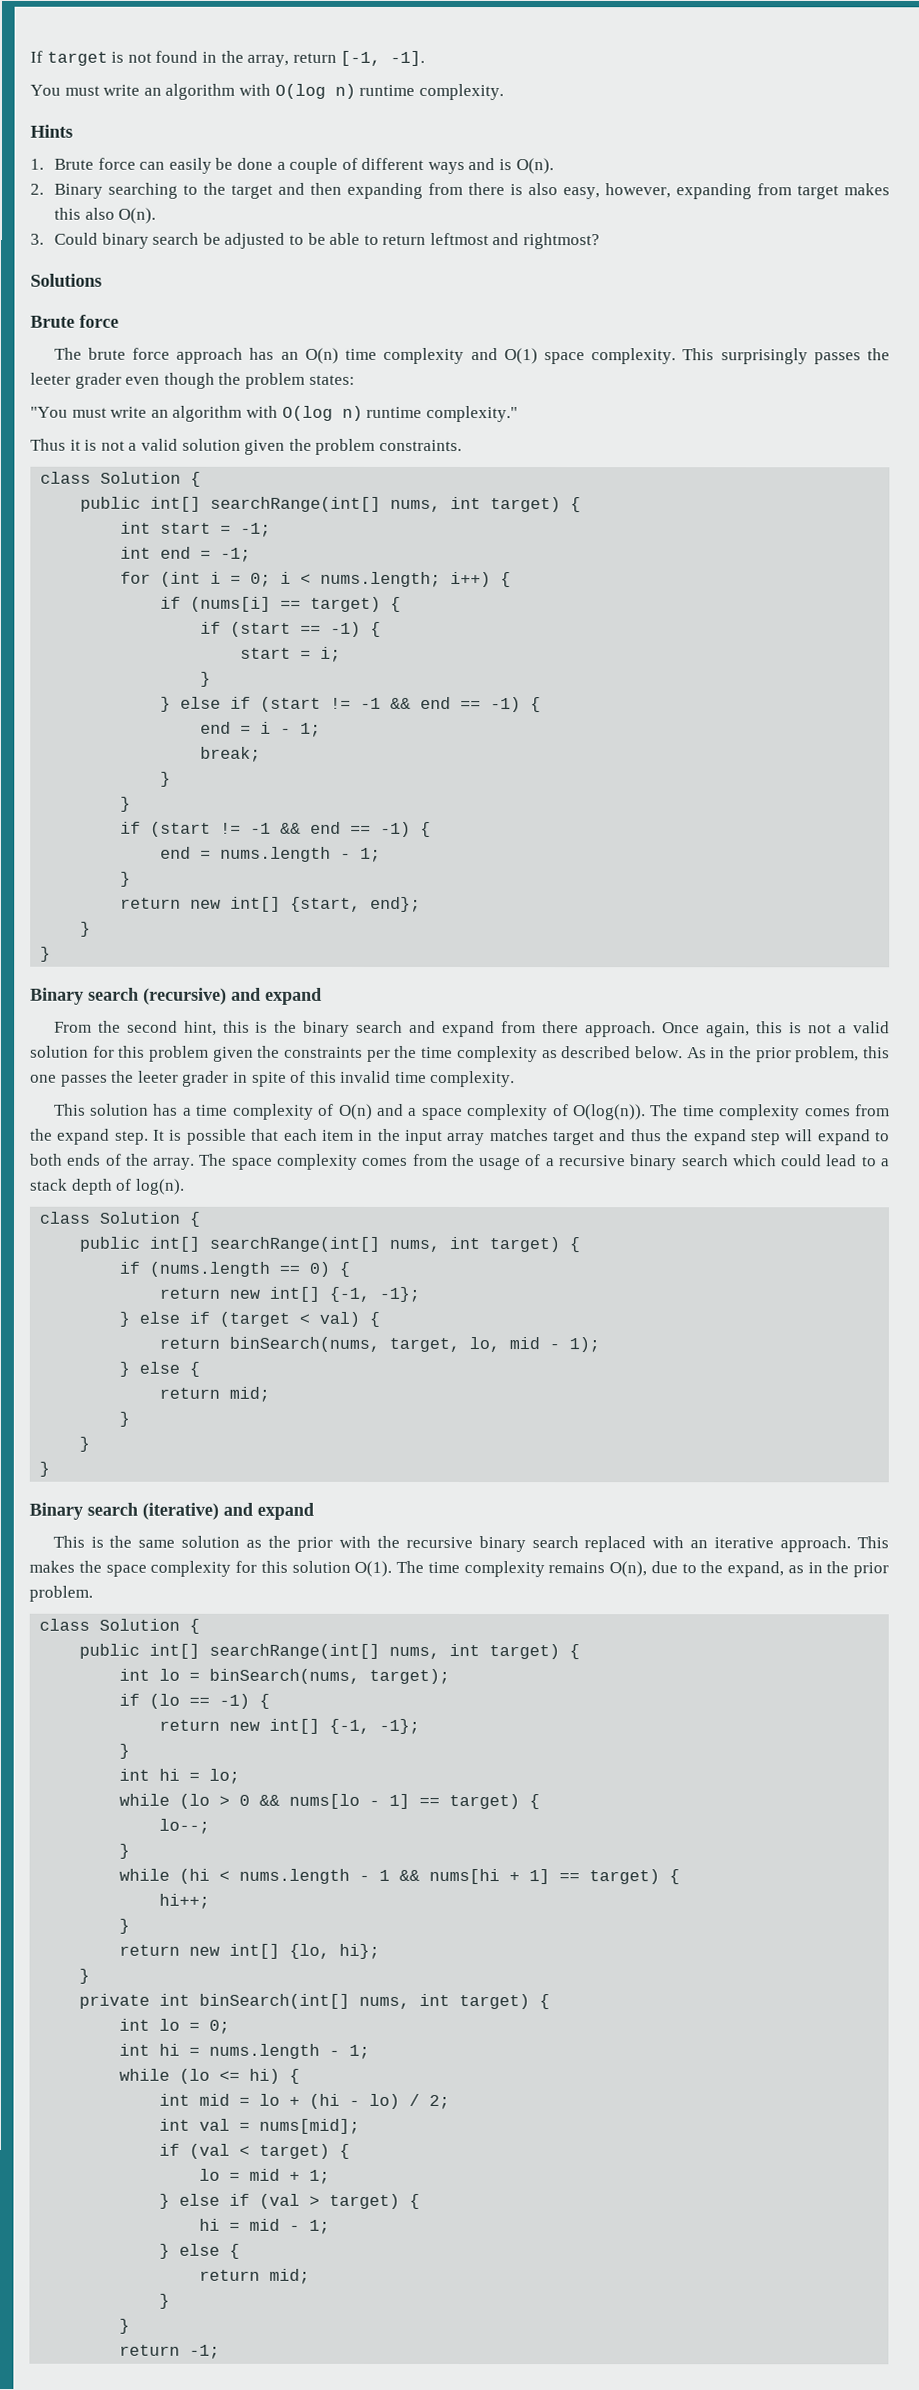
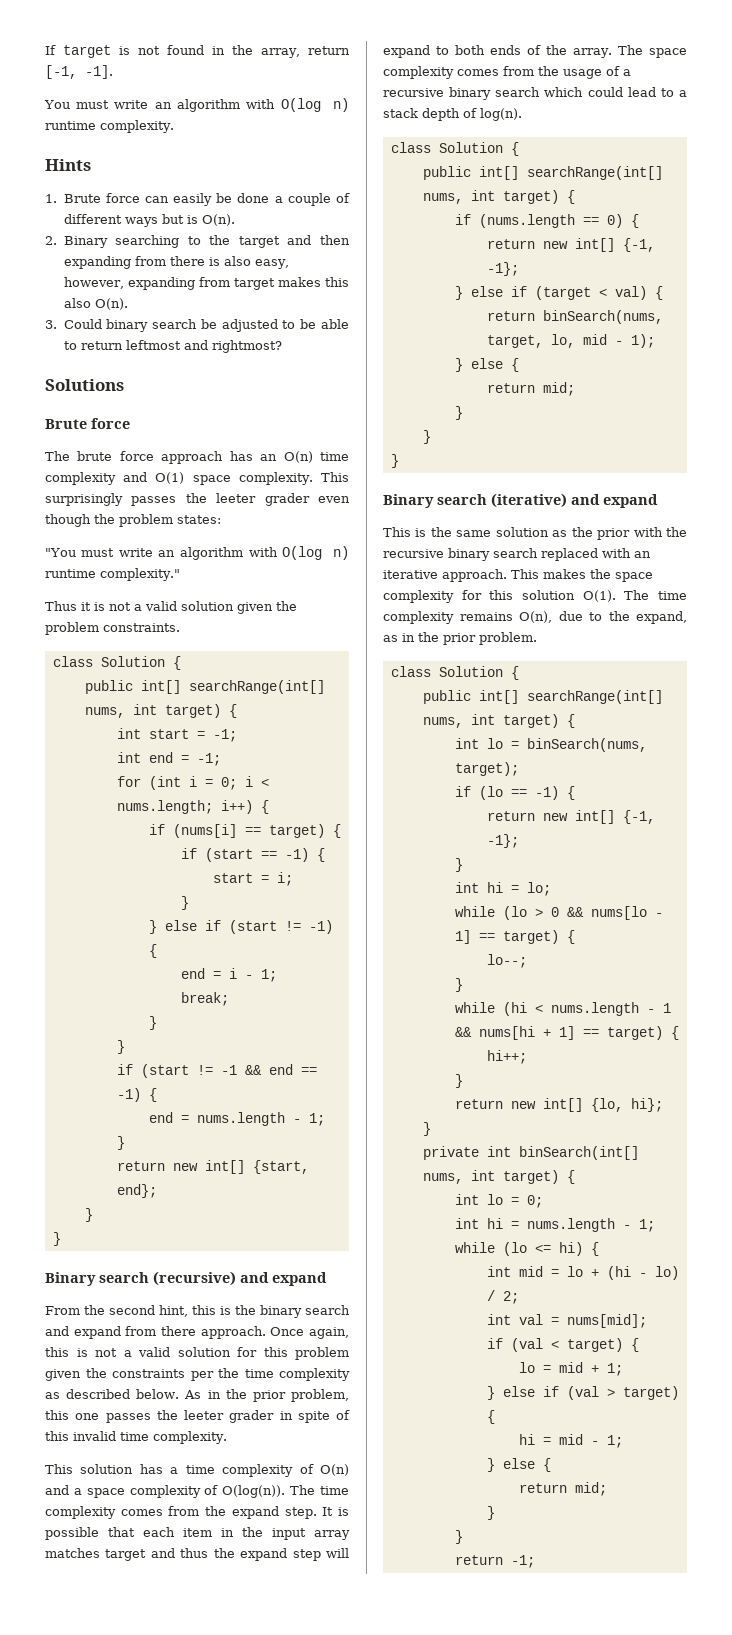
- 1. Brute force can easily be done a couple of different ways and is O(n).
+ 1. Brute force can easily be done a couple of different ways but is O(n).
- } else if (start != -1 && end == -1) {
+ } else if (start != -1) {

